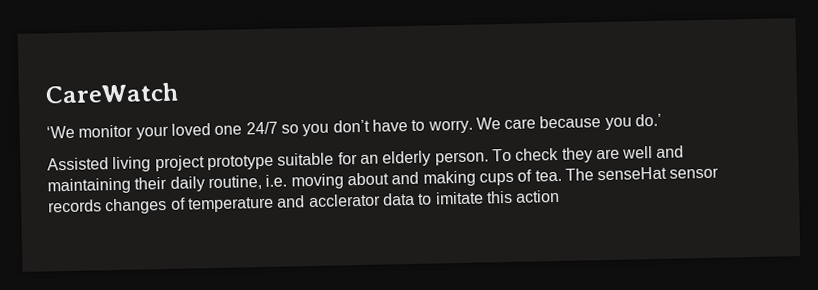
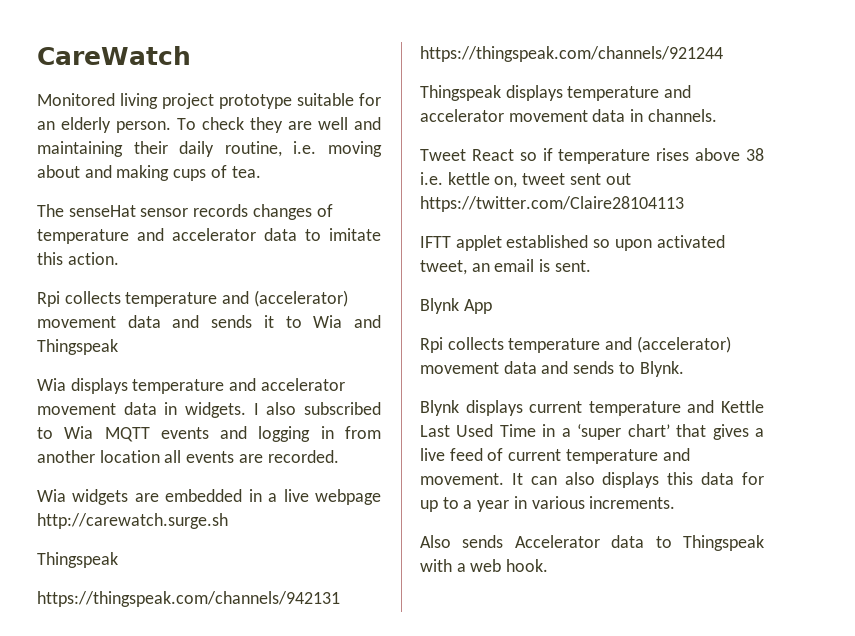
- ‘We monitor your loved one 24/7 so you don’t have to worry. We care because you do.’
- Assisted living project prototype suitable for an elderly person.
+ Monitored living project prototype suitable for an elderly person.
- To check they are well and maintaining their daily routine, i.e. moving about and making cups of tea. The senseHat sensor records changes of temperature and acclerator data to imitate this action
+ To check they are well and maintaining their daily routine, i.e. moving about and making cups of tea.
+ The senseHat sensor records changes of temperature and accelerator data to imitate this action.
+ Rpi collects temperature and (accelerator) movement data and sends it to Wia and Thingspeak
+ Wia displays temperature and accelerator movement data in widgets. I also subscribed to Wia MQTT events and logging in from another location all events are recorded.
+ Wia widgets are embedded in a live webpage http://carewatch.surge.sh
+ Thingspeak
+ https://thingspeak.com/channels/942131 https://thingspeak.com/channels/921244
+ Thingspeak displays temperature and accelerator movement data in channels.
+ Tweet React so if temperature rises above 38 i.e. kettle on, tweet sent out https://twitter.com/Claire28104113
+ IFTT applet established so upon activated tweet, an email is sent.
+ Blynk App
+ Rpi collects temperature and (accelerator) movement data and sends to Blynk.
+ Blynk displays current temperature and Kettle Last Used Time in a ‘super chart’ that gives a live feed of current temperature and movement. It can also displays this data for up to a year in various increments.
+ Also sends Accelerator data to Thingspeak with a web hook.

